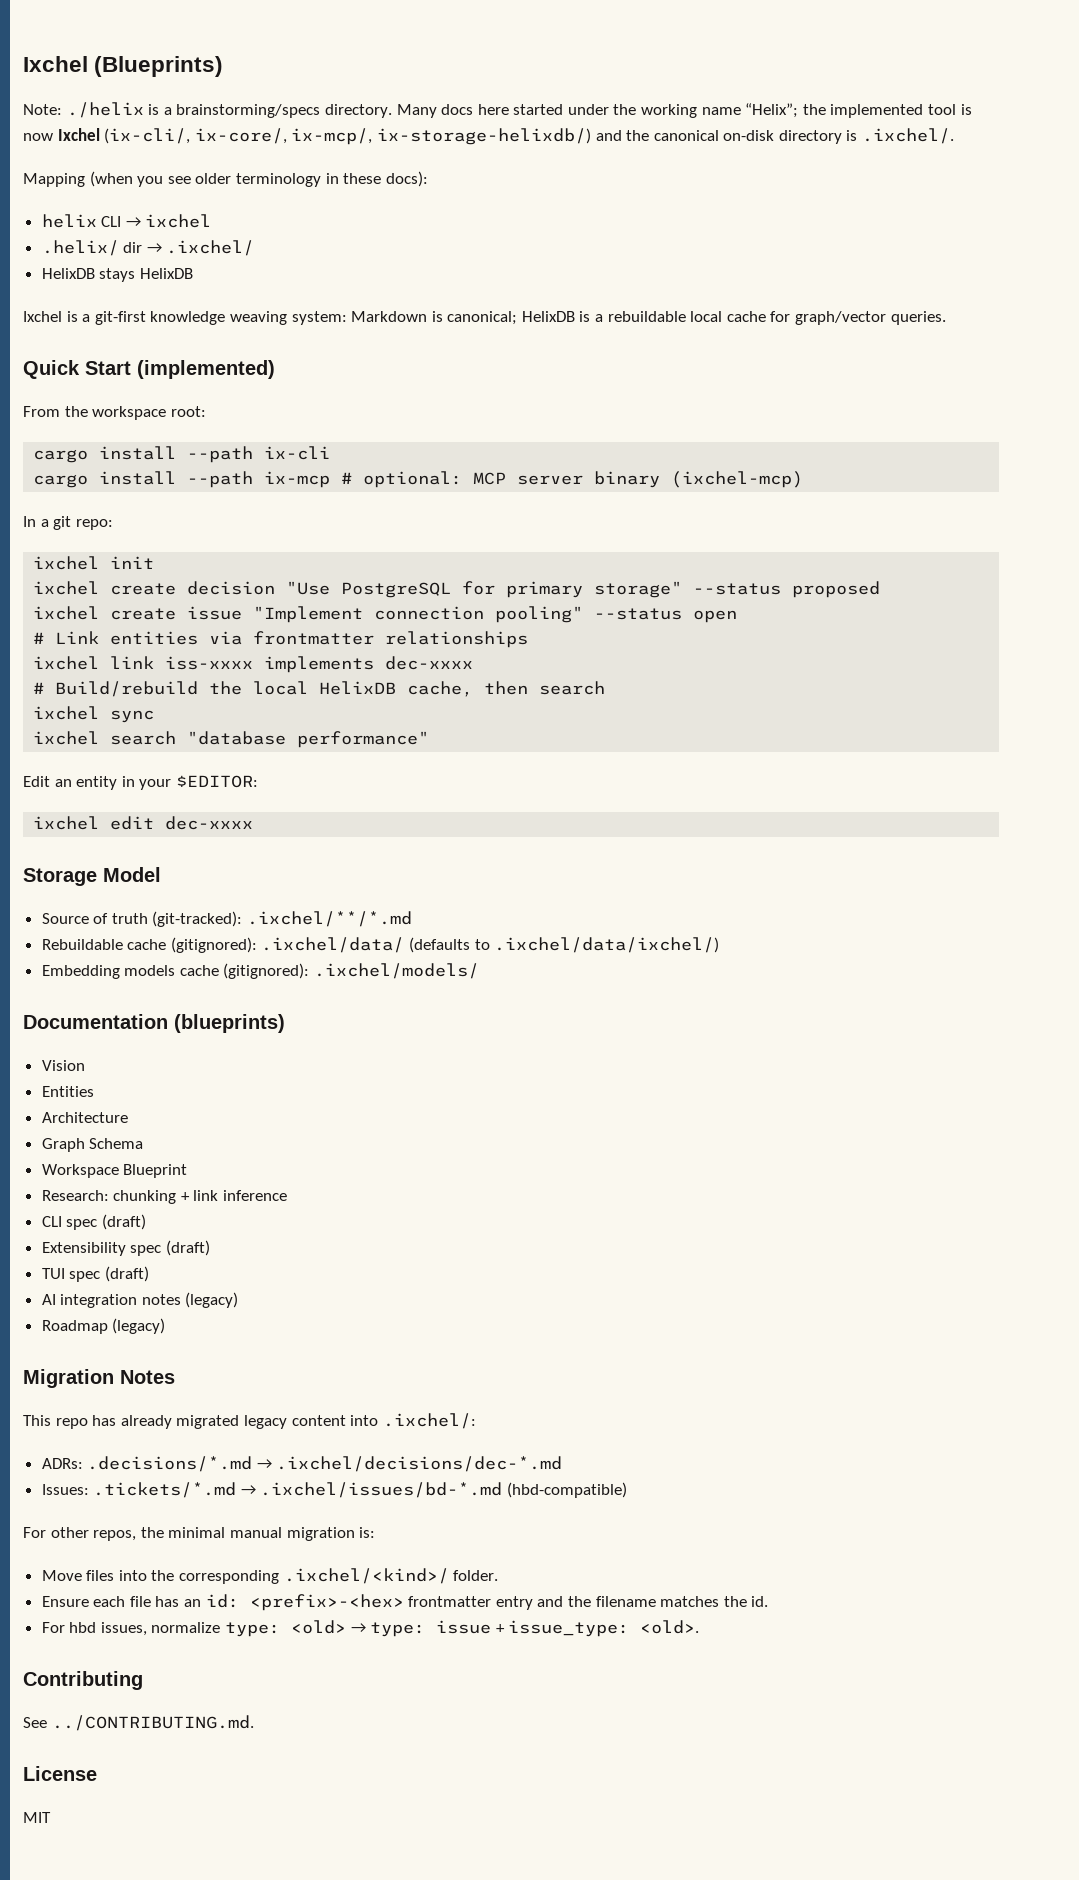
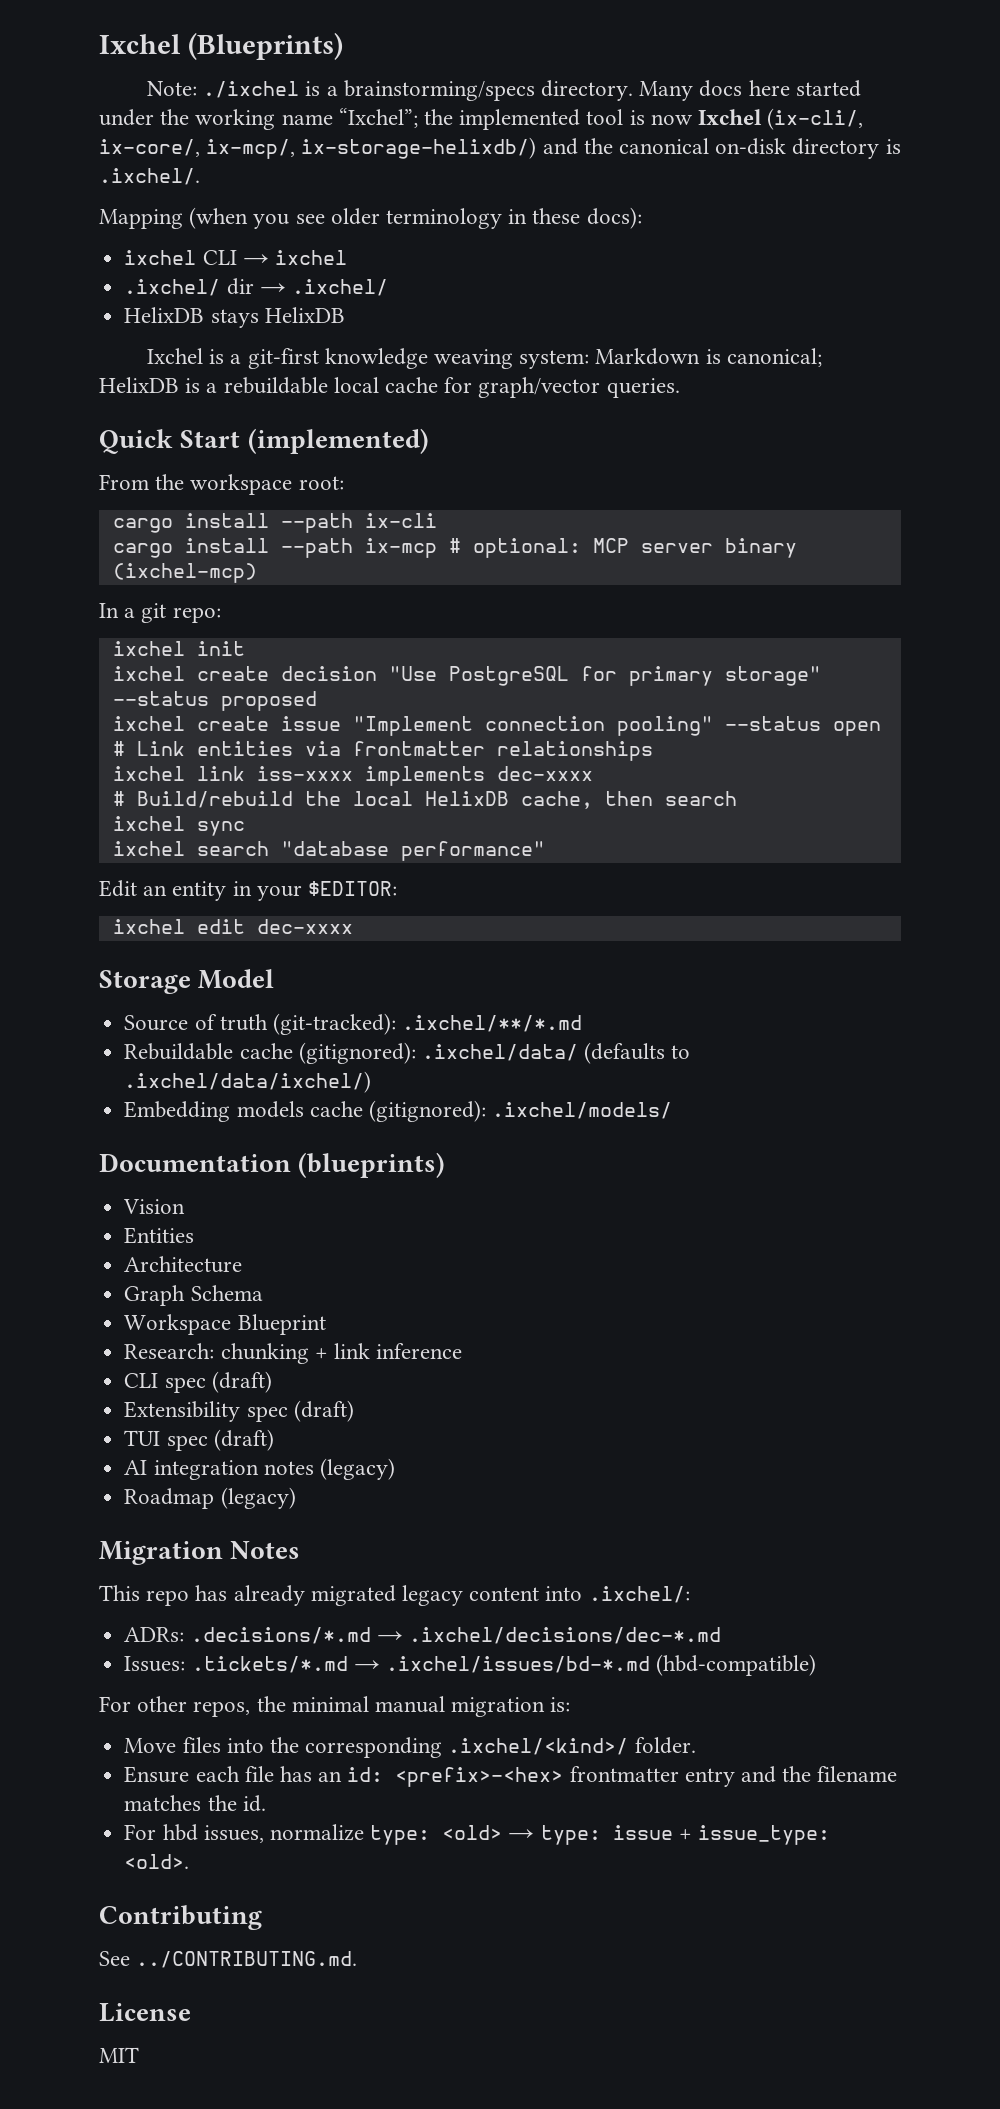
- Note: ./helix is a brainstorming/specs directory.
+ Note: ./ixchel is a brainstorming/specs directory.
- Many docs here started under the working name “Helix”; the implemented tool is now Ixchel (ix-cli/, ix-core/, ix-mcp/, ix-storage-helixdb/) and the canonical on-disk directory is .ixchel/.
+ Many docs here started under the working name “Ixchel”; the implemented tool is now Ixchel (ix-cli/, ix-core/, ix-mcp/, ix-storage-helixdb/) and the canonical on-disk directory is .ixchel/.
- helix CLI → ixchel
+ ixchel CLI → ixchel
- .helix/ dir → .ixchel/
+ .ixchel/ dir → .ixchel/

